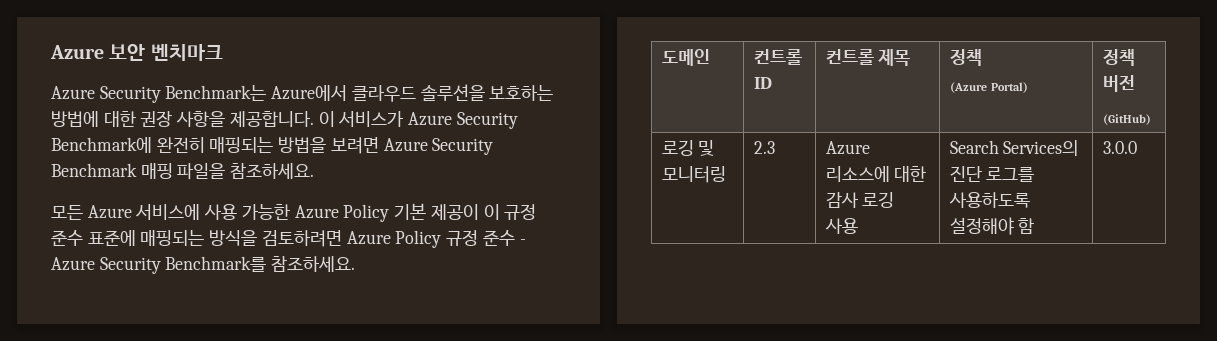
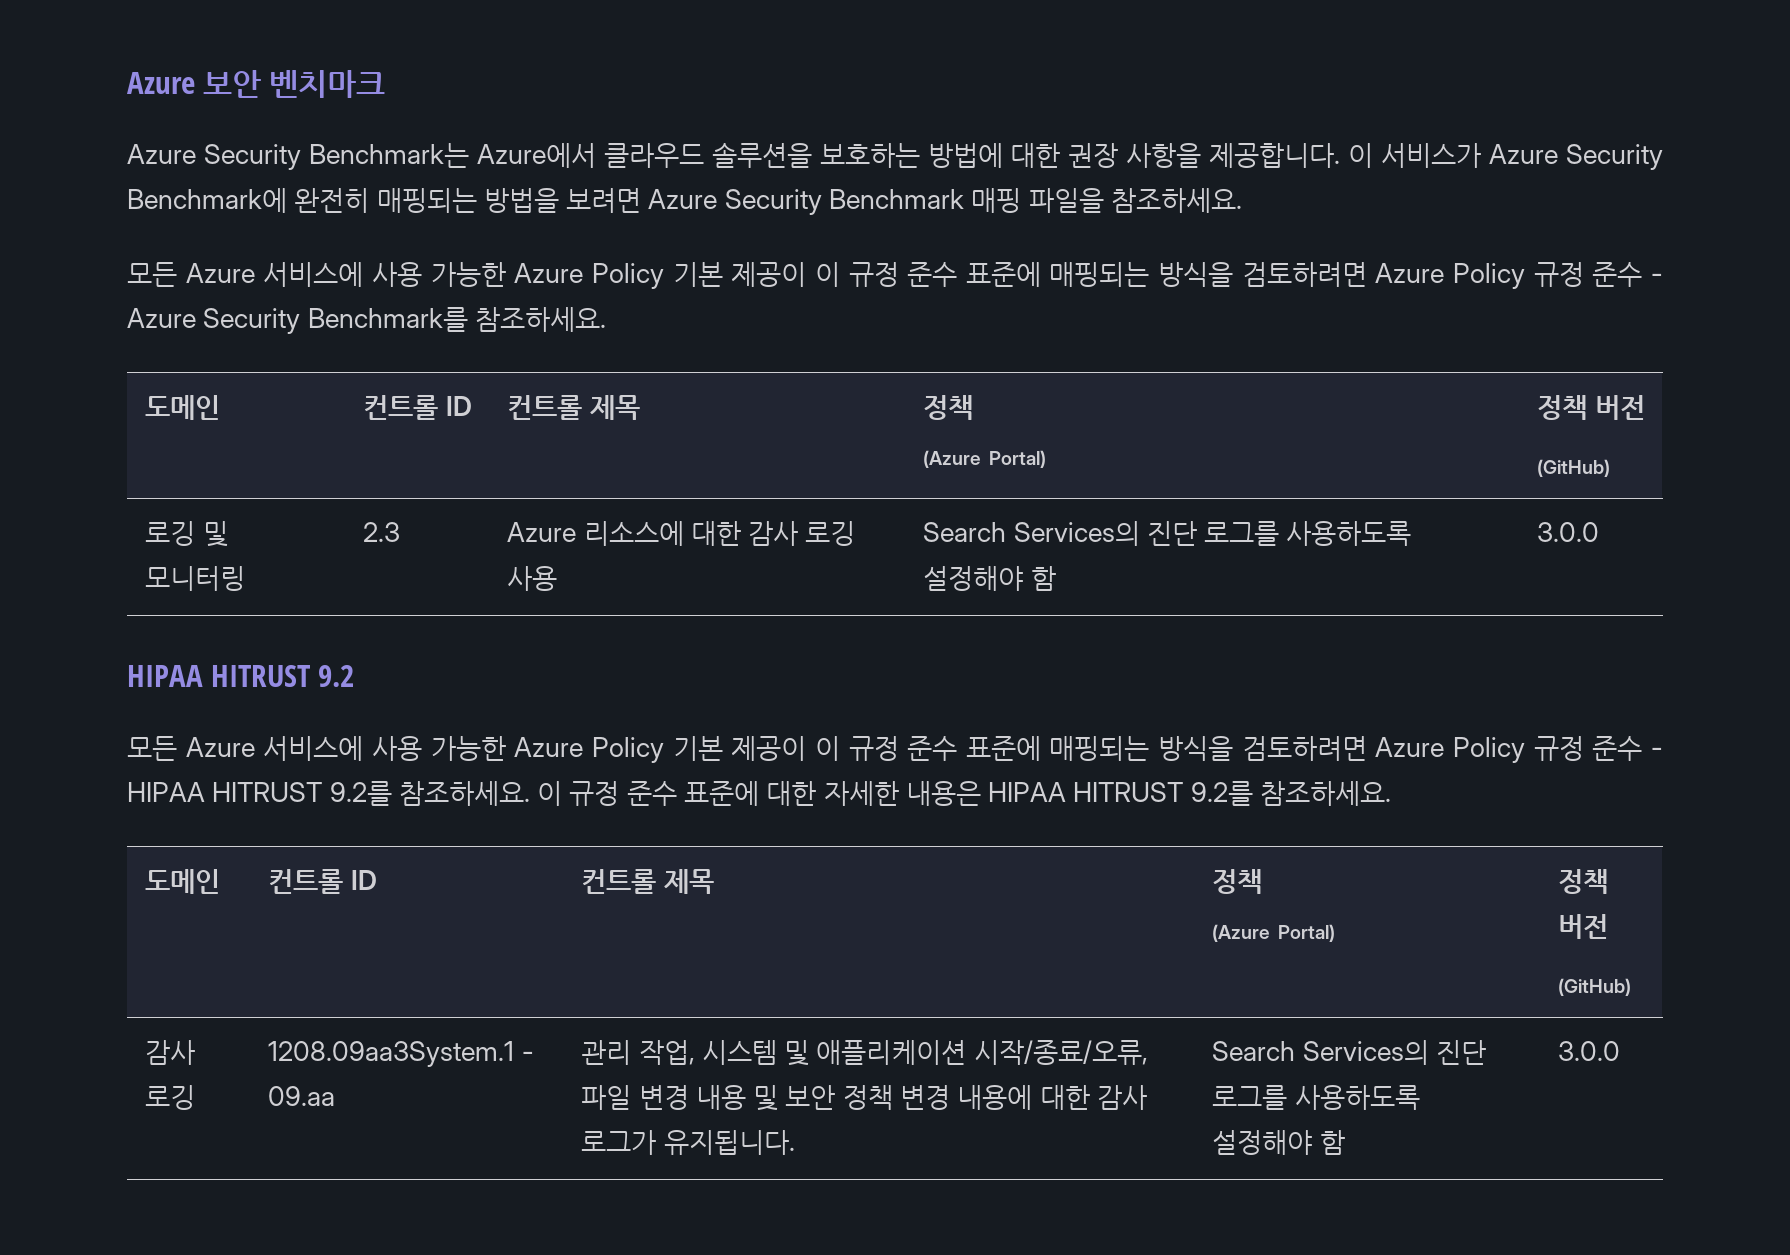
+ HIPAA HITRUST 9.2
+ 모든 Azure 서비스에 사용 가능한 Azure Policy 기본 제공이 이 규정 준수 표준에 매핑되는 방식을 검토하려면 Azure Policy 규정 준수 - HIPAA HITRUST 9.2를 참조하세요. 이 규정 준수 표준에 대한 자세한 내용은 HIPAA HITRUST 9.2를 참조하세요.
+ 도메인 | 컨트롤 ID | 컨트롤 제목 | 정책
+ (Azure Portal) | 정책 버전
+ (GitHub)
+ 감사 로깅 | 1208.09aa3System.1 - 09.aa | 관리 작업, 시스템 및 애플리케이션 시작/종료/오류, 파일 변경 내용 및 보안 정책 변경 내용에 대한 감사 로그가 유지됩니다. | Search Services의 진단 로그를 사용하도록 설정해야 함 | 3.0.0

